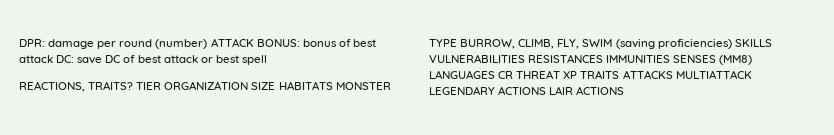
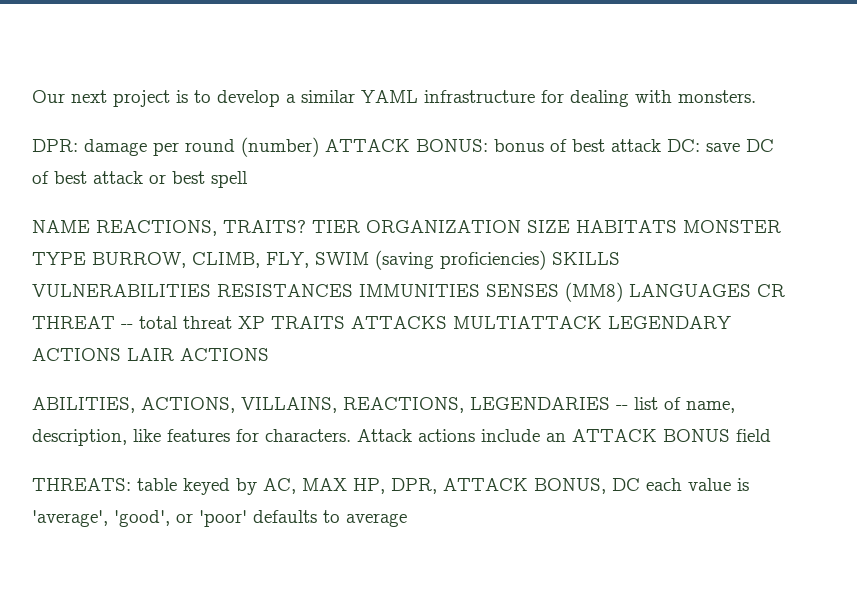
+ Our next project is to develop a similar YAML infrastructure for dealing with monsters.
- REACTIONS, TRAITS?
+ NAME REACTIONS, TRAITS?
- TIER ORGANIZATION SIZE HABITATS MONSTER TYPE BURROW, CLIMB, FLY, SWIM (saving proficiencies) SKILLS VULNERABILITIES RESISTANCES IMMUNITIES SENSES (MM8) LANGUAGES CR THREAT XP TRAITS ATTACKS MULTIATTACK LEGENDARY ACTIONS LAIR ACTIONS
+ TIER ORGANIZATION SIZE HABITATS MONSTER TYPE BURROW, CLIMB, FLY, SWIM (saving proficiencies) SKILLS VULNERABILITIES RESISTANCES IMMUNITIES SENSES (MM8) LANGUAGES CR THREAT -- total threat XP TRAITS ATTACKS MULTIATTACK LEGENDARY ACTIONS LAIR ACTIONS
+ ABILITIES, ACTIONS, VILLAINS, REACTIONS, LEGENDARIES -- list of name, description, like features for characters. Attack actions include an ATTACK BONUS field
+ THREATS: table keyed by AC, MAX HP, DPR, ATTACK BONUS, DC each value is 'average', 'good', or 'poor' defaults to average

